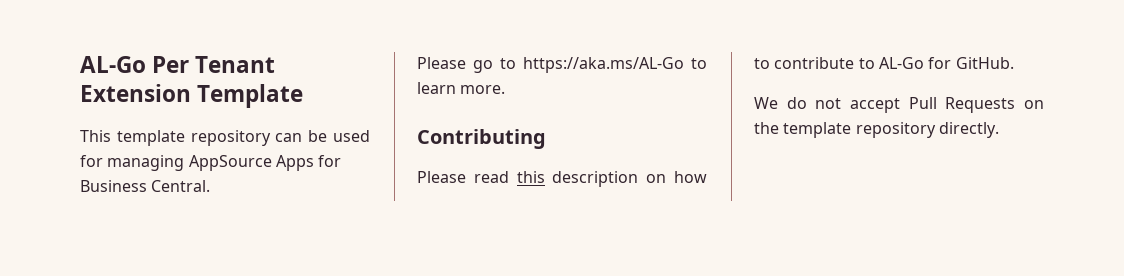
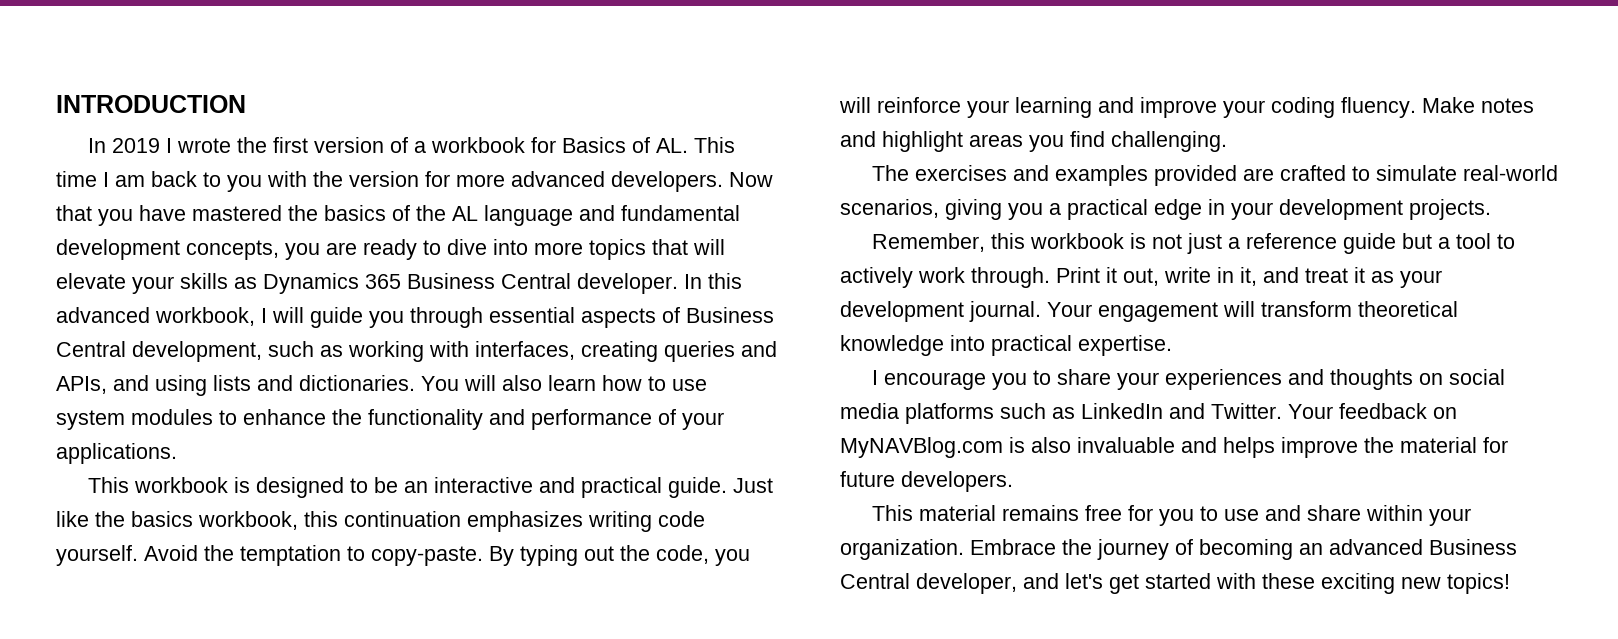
- AL-Go Per Tenant Extension Template
- This template repository can be used for managing AppSource Apps for Business Central.
- Please go to https://aka.ms/AL-Go to learn more.
- Contributing
- Please read this description on how to contribute to AL-Go for GitHub.
- We do not accept Pull Requests on the template repository directly.
+ INTRODUCTION
+ In 2019 I wrote the first version of a workbook for Basics of AL. This time I am back to you with the version for more advanced developers. Now that you have mastered the basics of the AL language and fundamental development concepts, you are ready to dive into more topics that will elevate your skills as Dynamics 365 Business Central developer. In this advanced workbook, I will guide you through essential aspects of Business Central development, such as working with interfaces, creating queries and APIs, and using lists and dictionaries. You will also learn how to use system modules to enhance the functionality and performance of your applications.
+ This workbook is designed to be an interactive and practical guide. Just like the basics workbook, this continuation emphasizes writing code yourself. Avoid the temptation to copy-paste. By typing out the code, you will reinforce your learning and improve your coding fluency. Make notes and highlight areas you find challenging.
+ The exercises and examples provided are crafted to simulate real-world scenarios, giving you a practical edge in your development projects.
+ Remember, this workbook is not just a reference guide but a tool to actively work through. Print it out, write in it, and treat it as your development journal. Your engagement will transform theoretical knowledge into practical expertise.
+ I encourage you to share your experiences and thoughts on social media platforms such as LinkedIn and Twitter. Your feedback on MyNAVBlog.com is also invaluable and helps improve the material for future developers.
+ This material remains free for you to use and share within your organization. Embrace the journey of becoming an advanced Business Central developer, and let's get started with these exciting new topics!

